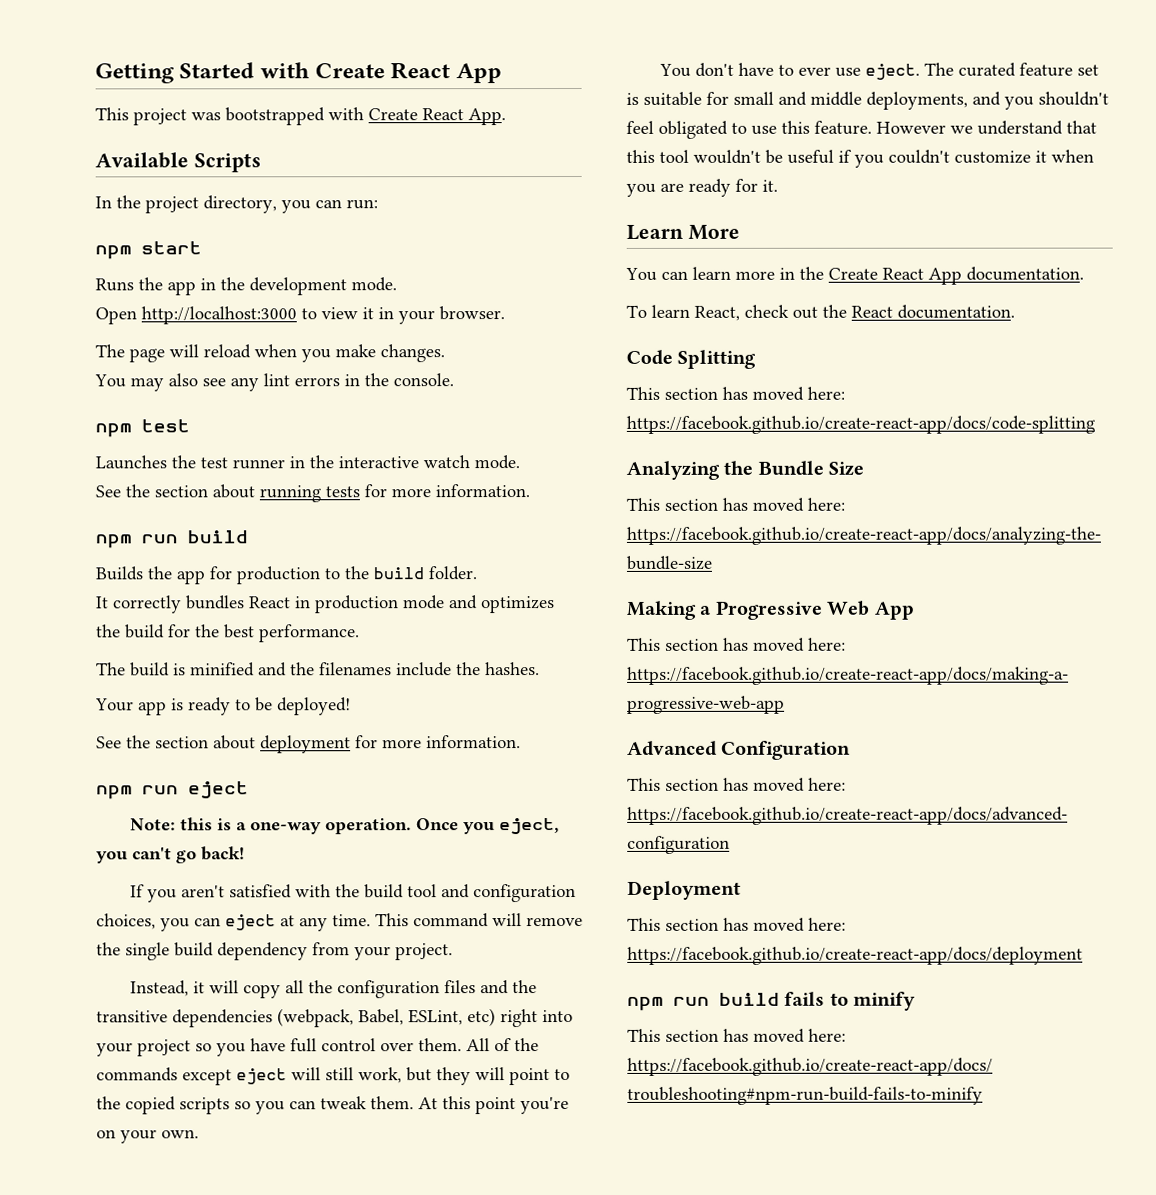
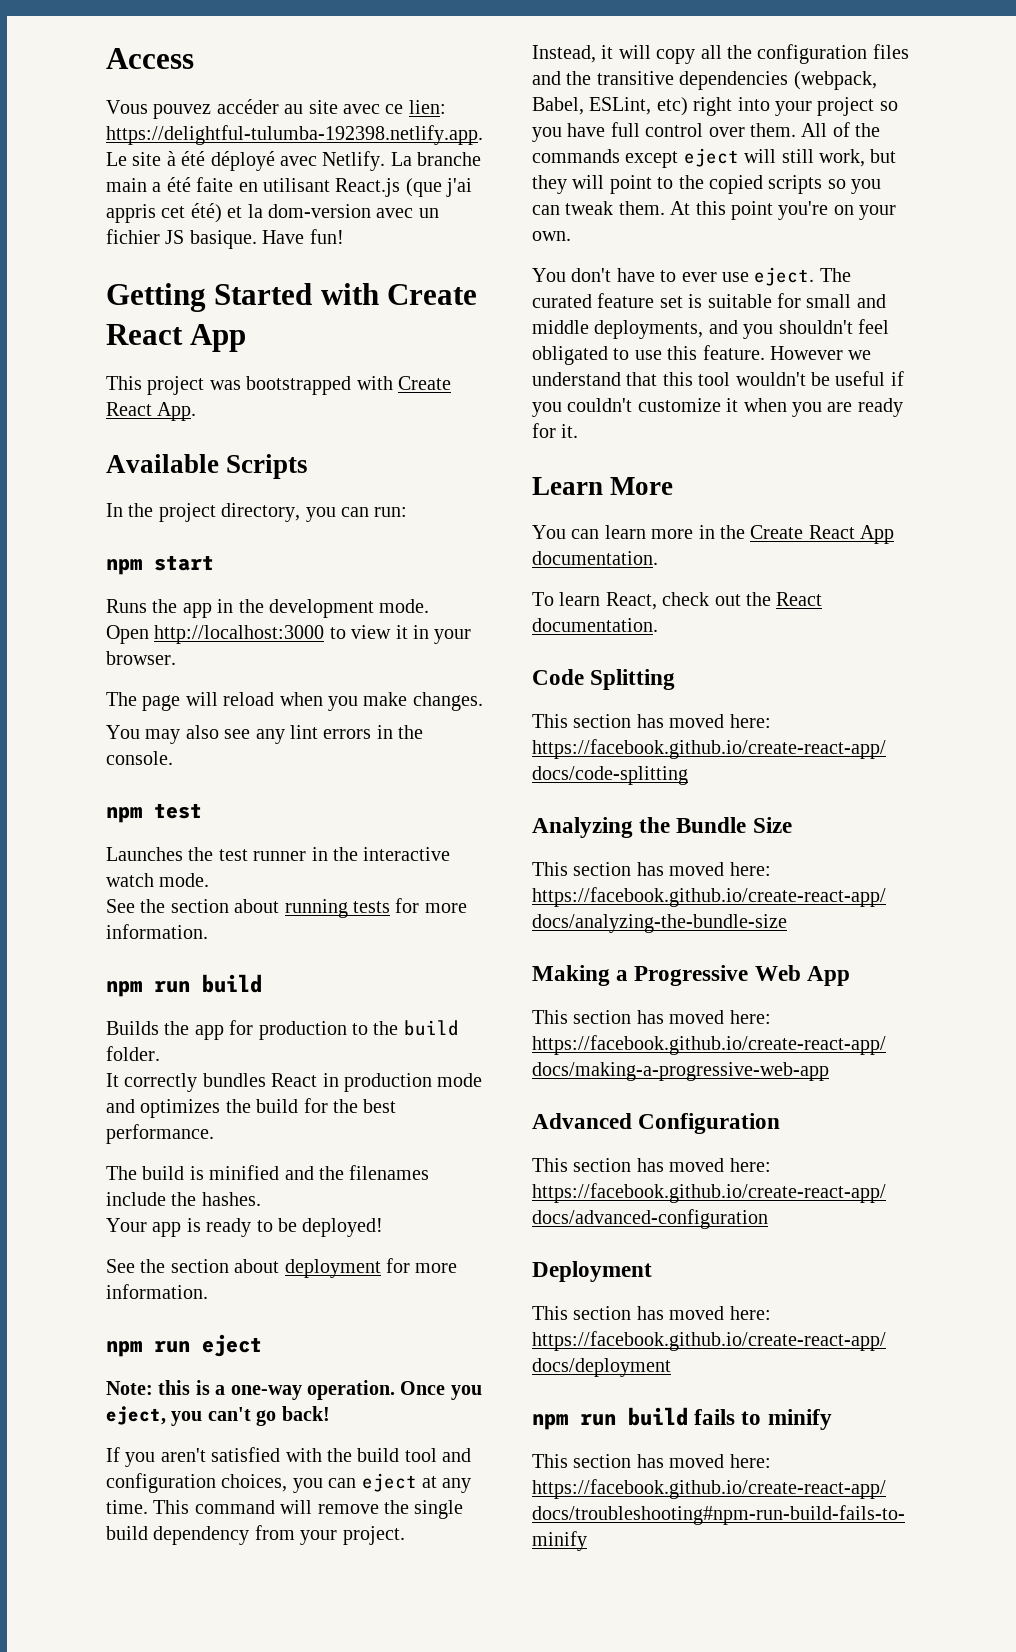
+ Access
+ Vous pouvez accéder au site avec ce lien: https://delightful-tulumba-192398.netlify.app. Le site à été déployé avec Netlify. La branche main a été faite en utilisant React.js (que j'ai appris cet été) et la dom-version avec un fichier JS basique. Have fun!

